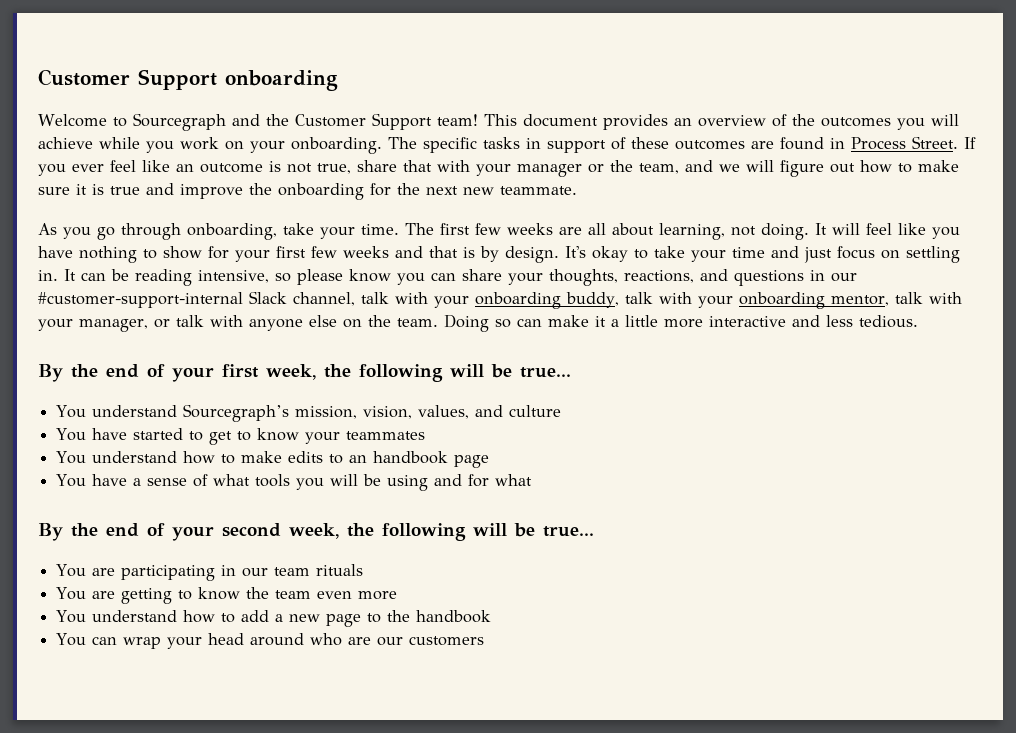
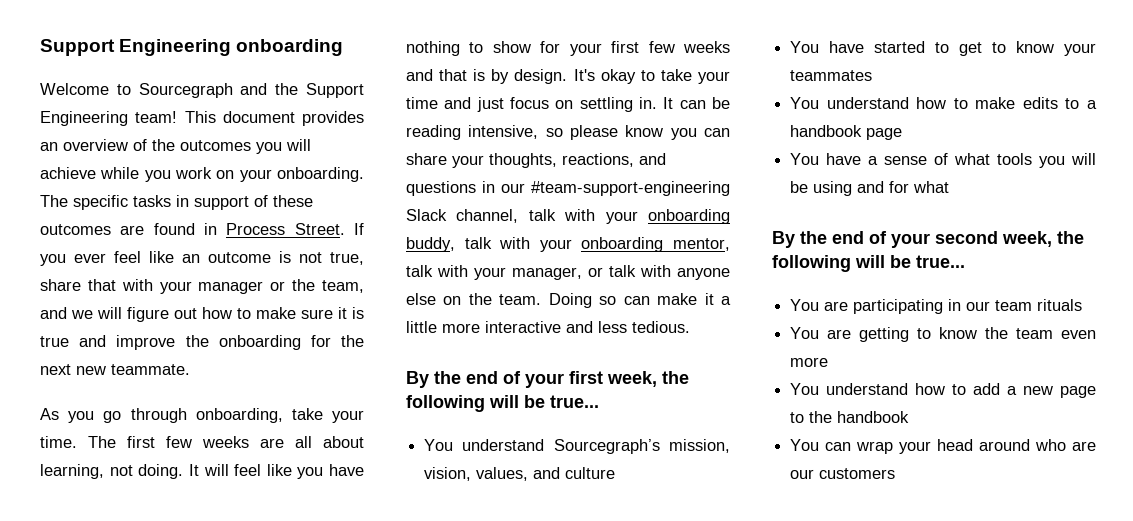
- Customer Support onboarding
+ Support Engineering onboarding
- Welcome to Sourcegraph and the Customer Support team!
+ Welcome to Sourcegraph and the Support Engineering team!
- It can be reading intensive, so please know you can share your thoughts, reactions, and questions in our #customer-support-internal Slack channel, talk with your onboarding buddy, talk with your onboarding mentor, talk with your manager, or talk with anyone else on the team.
+ It can be reading intensive, so please know you can share your thoughts, reactions, and questions in our #team-support-engineering Slack channel, talk with your onboarding buddy, talk with your onboarding mentor, talk with your manager, or talk with anyone else on the team.
- You understand how to make edits to an handbook page
+ You understand how to make edits to a handbook page

